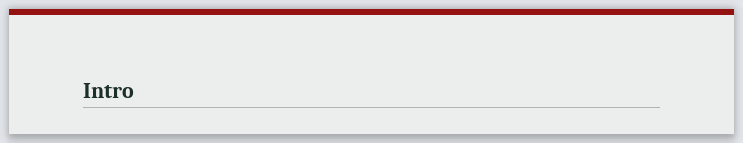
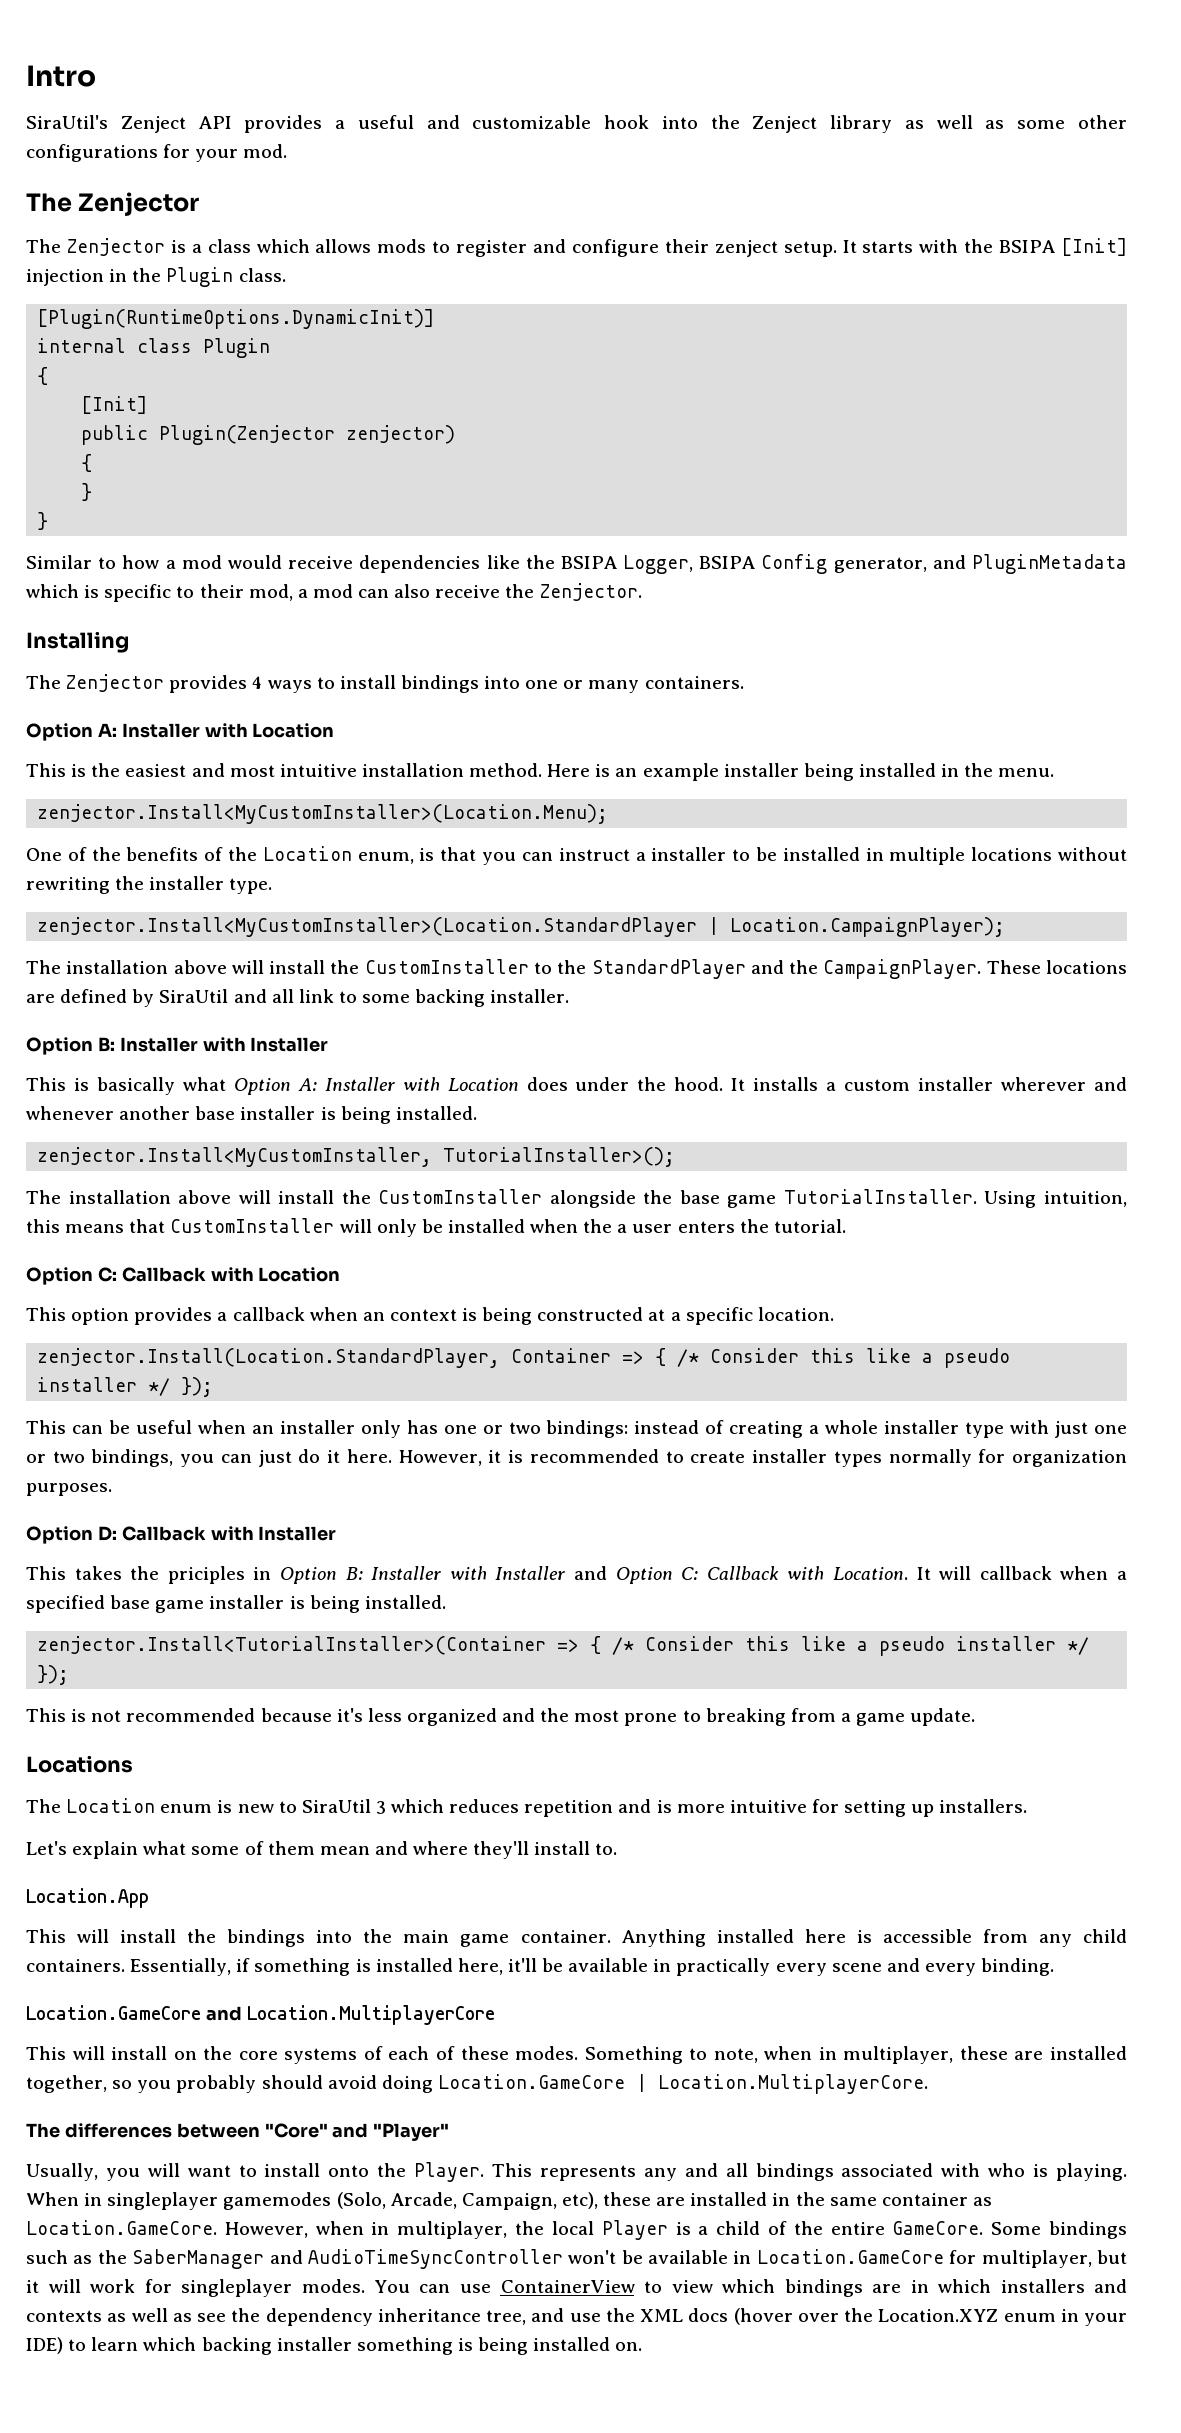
+ SiraUtil's Zenject API provides a useful and customizable hook into the Zenject library as well as some other configurations for your mod.
+ The Zenjector
+ The Zenjector is a class which allows mods to register and configure their zenject setup. It starts with the BSIPA [Init] injection in the Plugin class.
+ [Plugin(RuntimeOptions.DynamicInit)]
+ internal class Plugin
+ {
+ [Init]
+ public Plugin(Zenjector zenjector)
+ {
+ }
+ }
+ Similar to how a mod would receive dependencies like the BSIPA Logger, BSIPA Config generator, and PluginMetadata which is specific to their mod, a mod can also receive the Zenjector.
+ Installing
+ The Zenjector provides 4 ways to install bindings into one or many containers.
+ Option A: Installer with Location
+ This is the easiest and most intuitive installation method. Here is an example installer being installed in the menu.
+ zenjector.Install<MyCustomInstaller>(Location.Menu);
+ One of the benefits of the Location enum, is that you can instruct a installer to be installed in multiple locations without rewriting the installer type.
+ zenjector.Install<MyCustomInstaller>(Location.StandardPlayer | Location.CampaignPlayer);
+ The installation above will install the CustomInstaller to the StandardPlayer and the CampaignPlayer. These locations are defined by SiraUtil and all link to some backing installer.
+ Option B: Installer with Installer
+ This is basically what Option A: Installer with Location does under the hood. It installs a custom installer wherever and whenever another base installer is being installed.
+ zenjector.Install<MyCustomInstaller, TutorialInstaller>();
+ The installation above will install the CustomInstaller alongside the base game TutorialInstaller. Using intuition, this means that CustomInstaller will only be installed when the a user enters the tutorial.
+ Option C: Callback with Location
+ This option provides a callback when an context is being constructed at a specific location.
+ zenjector.Install(Location.StandardPlayer, Container => { /* Consider this like a pseudo installer */ });
+ This can be useful when an installer only has one or two bindings: instead of creating a whole installer type with just one or two bindings, you can just do it here. However, it is recommended to create installer types normally for organization purposes.
+ Option D: Callback with Installer
+ This takes the priciples in Option B: Installer with Installer and Option C: Callback with Location. It will callback when a specified base game installer is being installed.
+ zenjector.Install<TutorialInstaller>(Container => { /* Consider this like a pseudo installer */ });
+ This is not recommended because it's less organized and the most prone to breaking from a game update.
+ Locations
+ The Location enum is new to SiraUtil 3 which reduces repetition and is more intuitive for setting up installers.
+ Let's explain what some of them mean and where they'll install to.
+ Location.App
+ This will install the bindings into the main game container. Anything installed here is accessible from any child containers. Essentially, if something is installed here, it'll be available in practically every scene and every binding.
+ Location.GameCore and Location.MultiplayerCore
+ This will install on the core systems of each of these modes. Something to note, when in multiplayer, these are installed together, so you probably should avoid doing Location.GameCore | Location.MultiplayerCore.
+ The differences between "Core" and "Player"
+ Usually, you will want to install onto the Player. This represents any and all bindings associated with who is playing. When in singleplayer gamemodes (Solo, Arcade, Campaign, etc), these are installed in the same container as Location.GameCore. However, when in multiplayer, the local Player is a child of the entire GameCore. Some bindings such as the SaberManager and AudioTimeSyncController won't be available in Location.GameCore for multiplayer, but it will work for singleplayer modes. You can use ContainerView to view which bindings are in which installers and contexts as well as see the dependency inheritance tree, and use the XML docs (hover over the Location.XYZ enum in your IDE) to learn which backing installer something is being installed on.

